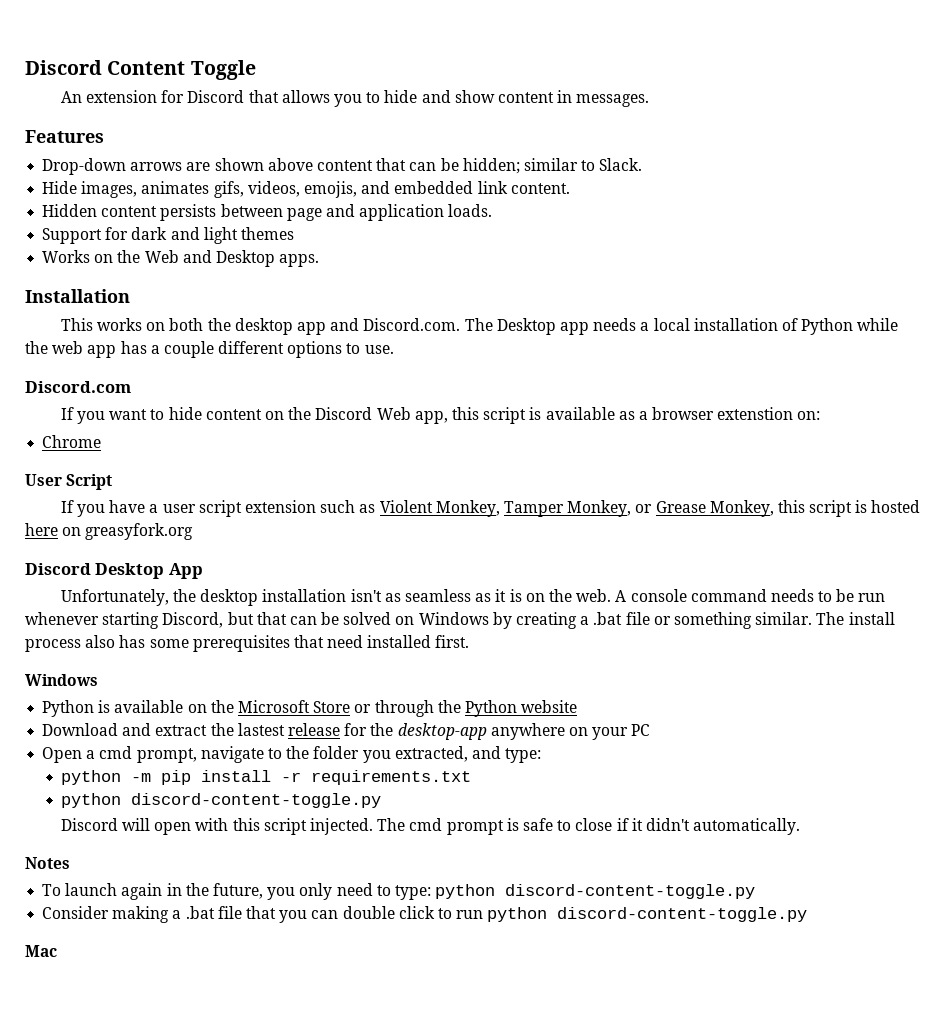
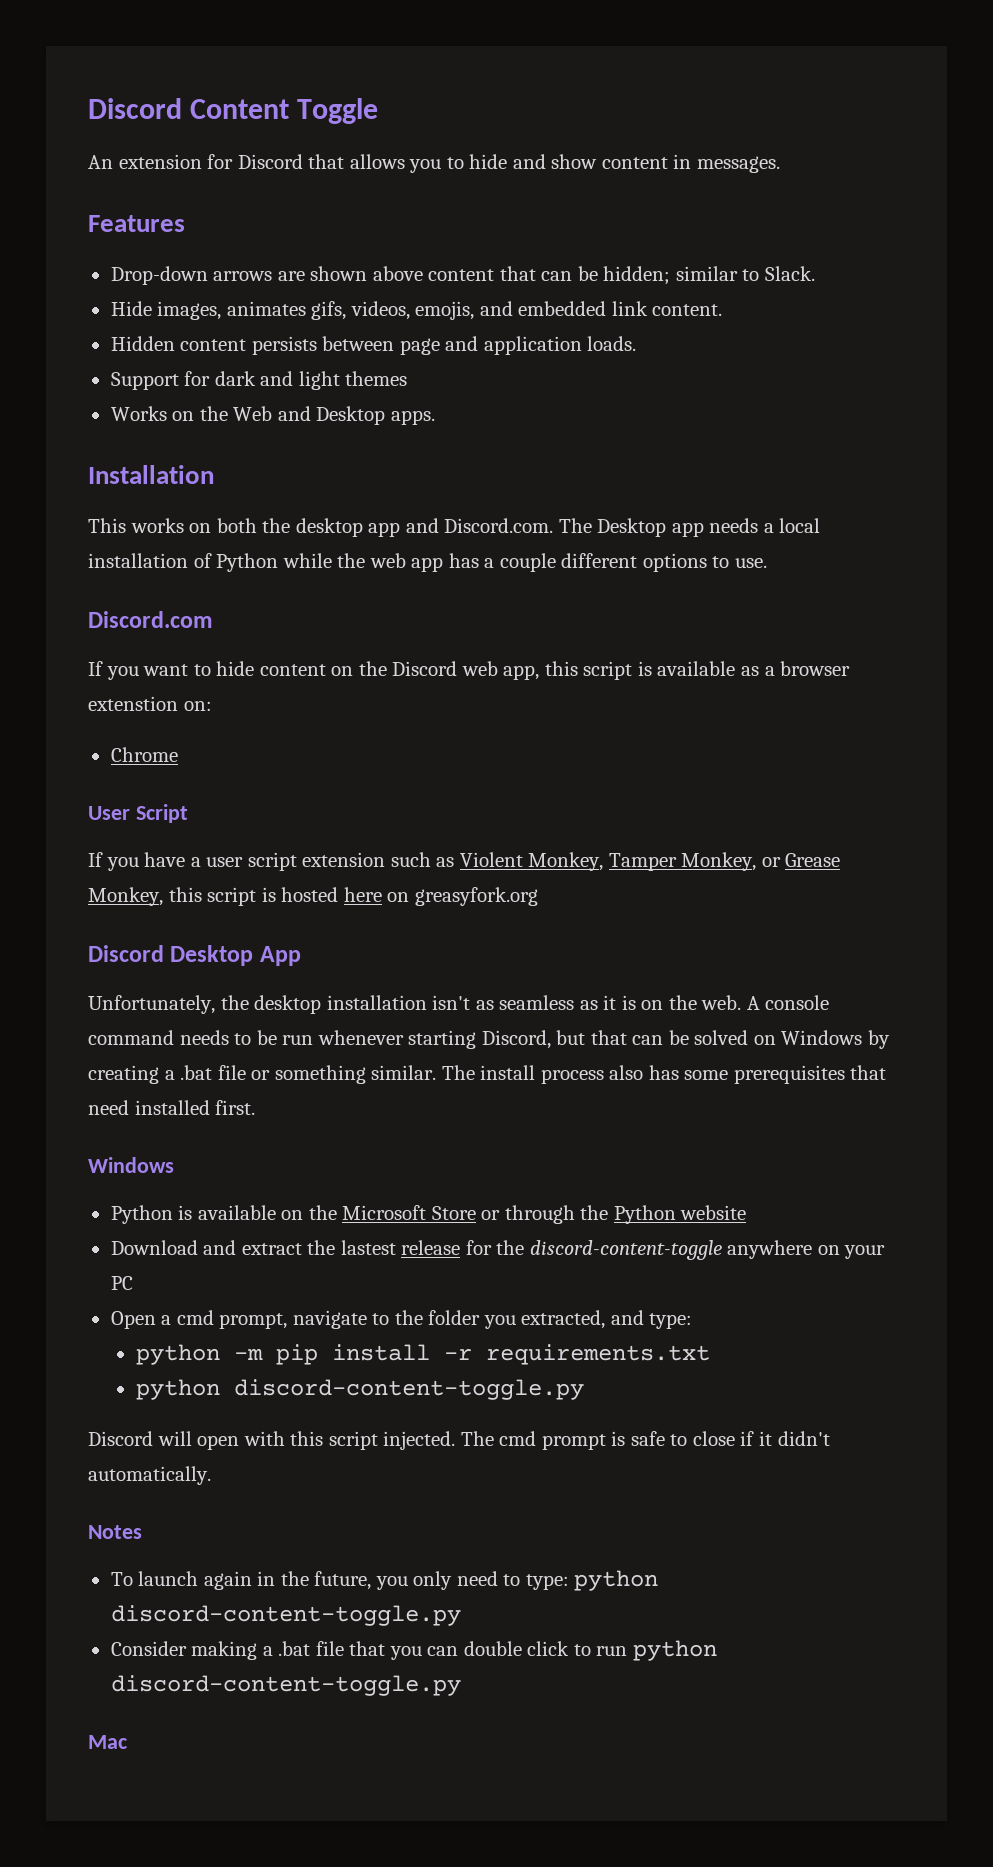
- If you want to hide content on the Discord Web app, this script is available as a browser extenstion on:
+ If you want to hide content on the Discord web app, this script is available as a browser extenstion on:
- Download and extract the lastest release for the desktop-app anywhere on your PC
+ Download and extract the lastest release for the discord-content-toggle anywhere on your PC

